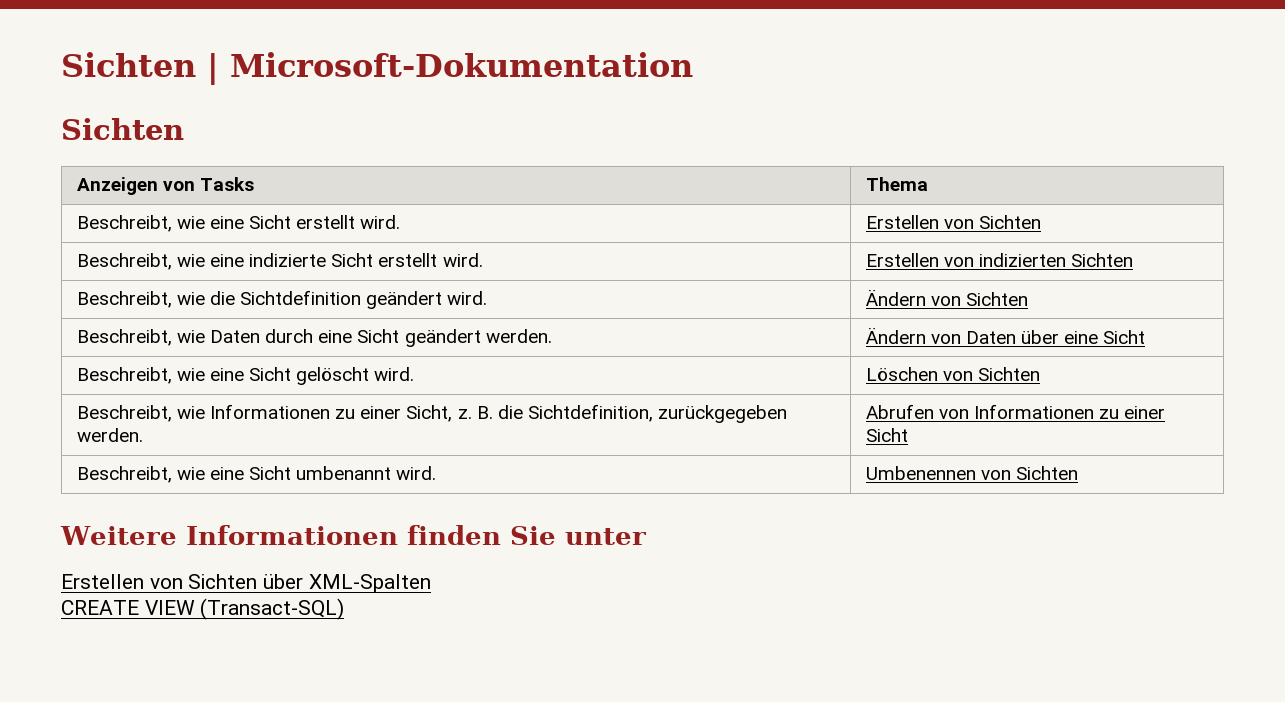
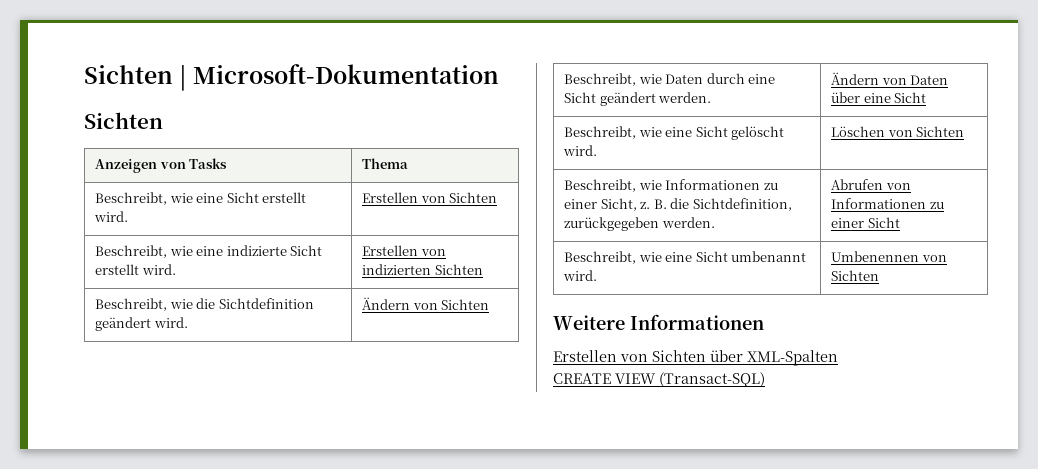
- Weitere Informationen finden Sie unter
+ Weitere Informationen

